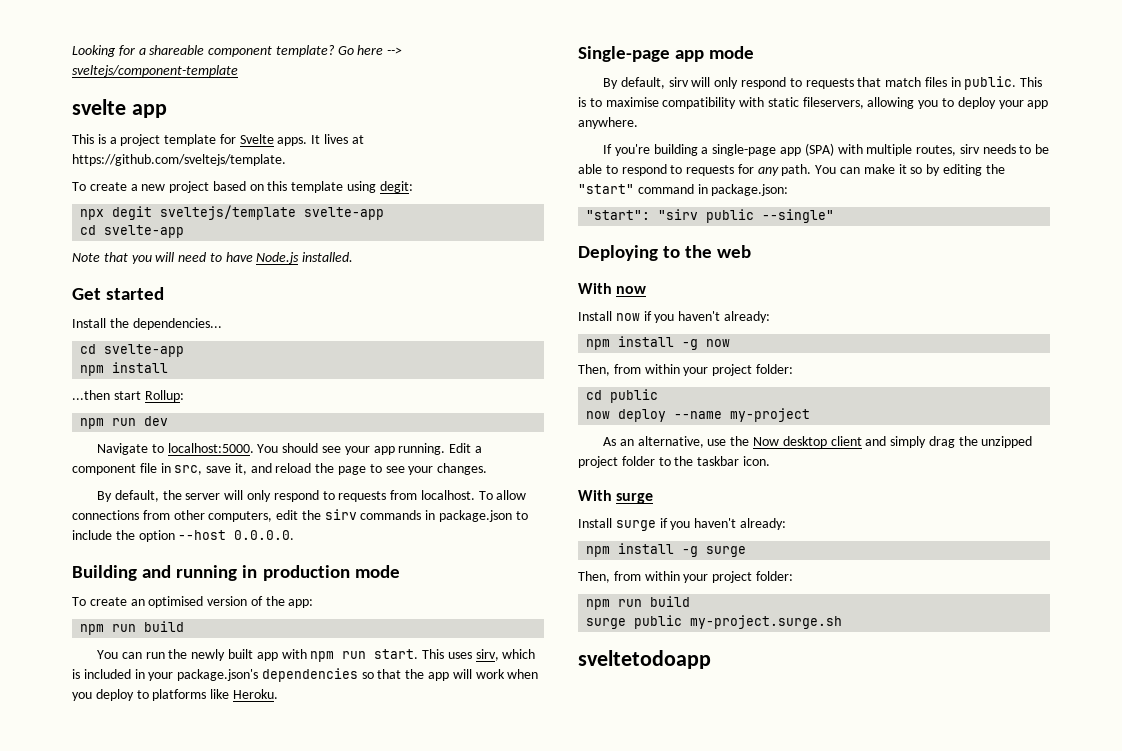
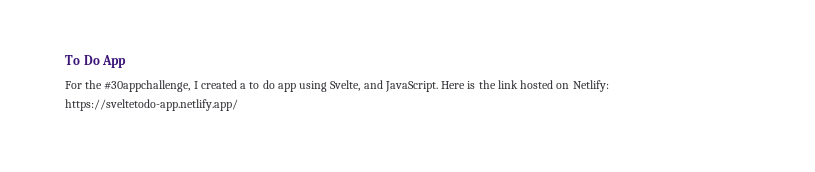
- Looking for a shareable component template? Go here --> sveltejs/component-template
- svelte app
- This is a project template for Svelte apps. It lives at https://github.com/sveltejs/template.
- To create a new project based on this template using degit:
- npx degit sveltejs/template svelte-app
- cd svelte-app
- Note that you will need to have Node.js installed.
- Get started
- Install the dependencies...
- cd svelte-app
- npm install
- ...then start Rollup:
- npm run dev
- Navigate to localhost:5000. You should see your app running. Edit a component file in src, save it, and reload the page to see your changes.
- By default, the server will only respond to requests from localhost. To allow connections from other computers, edit the sirv commands in package.json to include the option --host 0.0.0.0.
- Building and running in production mode
- To create an optimised version of the app:
- npm run build
- You can run the newly built app with npm run start. This uses sirv, which is included in your package.json's dependencies so that the app will work when you deploy to platforms like Heroku.
- Single-page app mode
- By default, sirv will only respond to requests that match files in public. This is to maximise compatibility with static fileservers, allowing you to deploy your app anywhere.
- If you're building a single-page app (SPA) with multiple routes, sirv needs to be able to respond to requests for any path. You can make it so by editing the "start" command in package.json:
- "start": "sirv public --single"
- Deploying to the web
- With now
- Install now if you haven't already:
- npm install -g now
- Then, from within your project folder:
- cd public
- now deploy --name my-project
- As an alternative, use the Now desktop client and simply drag the unzipped project folder to the taskbar icon.
- With surge
- Install surge if you haven't already:
- npm install -g surge
- Then, from within your project folder:
- npm run build
- surge public my-project.surge.sh
- sveltetodoapp
+ To Do App
+ For the #30appchallenge, I created a to do app using Svelte, and JavaScript. Here is the link hosted on Netlify: https://sveltetodo-app.netlify.app/

